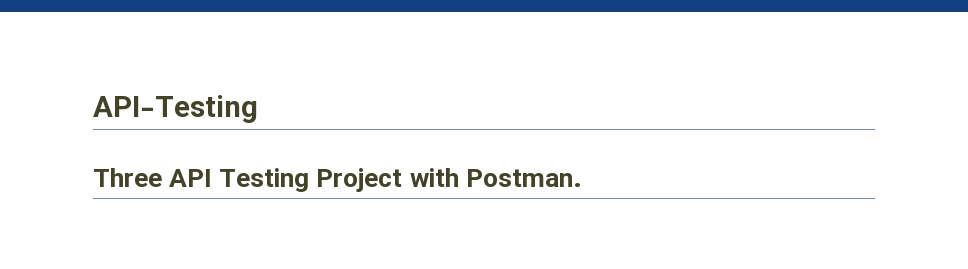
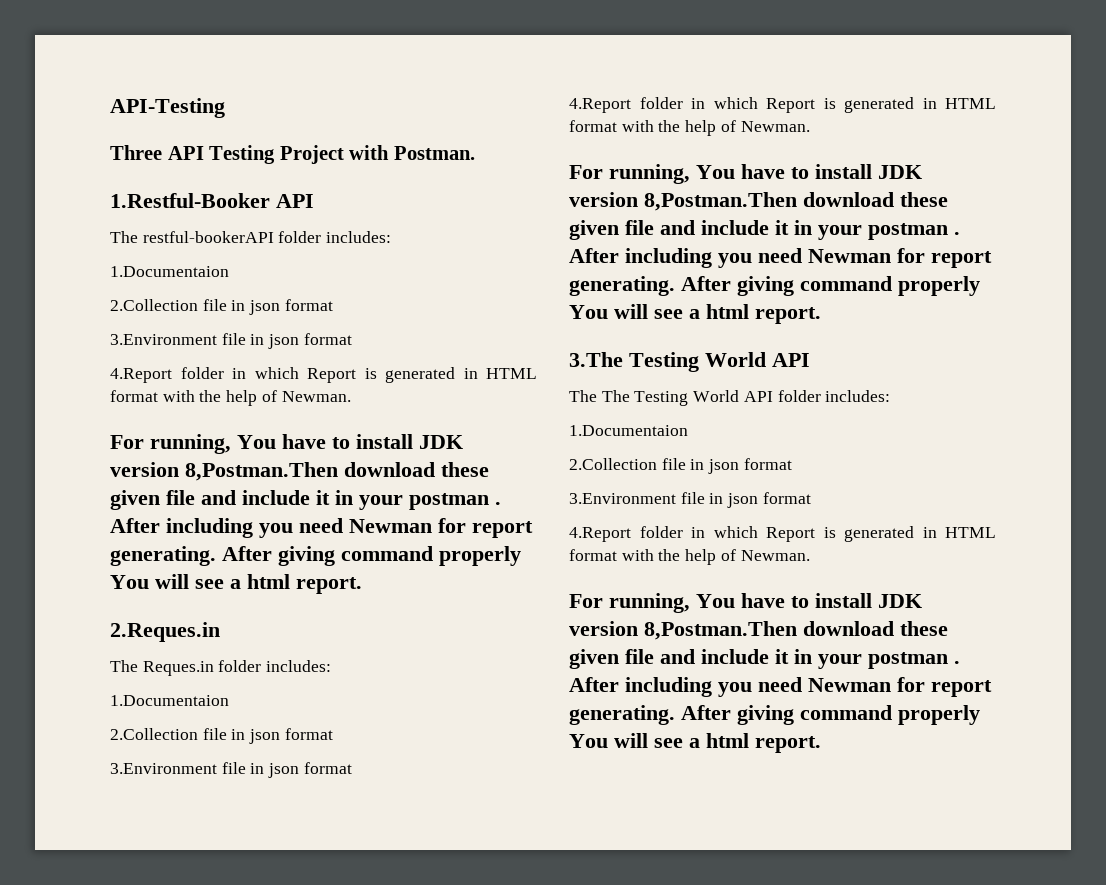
+ 1.Restful-Booker API
+ The restful-bookerAPI folder includes:
+ 1.Documentaion
+ 2.Collection file in json format
+ 3.Environment file in json format
+ 4.Report folder in which Report is generated in HTML format with the help of Newman.
+ For running, You have to install JDK version 8,Postman.Then download these given file and include it in your postman . After including you need Newman for report generating. After giving command properly You will see a html report.
+ 2.Reques.in
+ The Reques.in folder includes:
+ 1.Documentaion
+ 2.Collection file in json format
+ 3.Environment file in json format
+ 4.Report folder in which Report is generated in HTML format with the help of Newman.
+ For running, You have to install JDK version 8,Postman.Then download these given file and include it in your postman . After including you need Newman for report generating. After giving command properly You will see a html report.
+ 3.The Testing World API
+ The The Testing World API folder includes:
+ 1.Documentaion
+ 2.Collection file in json format
+ 3.Environment file in json format
+ 4.Report folder in which Report is generated in HTML format with the help of Newman.
+ For running, You have to install JDK version 8,Postman.Then download these given file and include it in your postman . After including you need Newman for report generating. After giving command properly You will see a html report.

